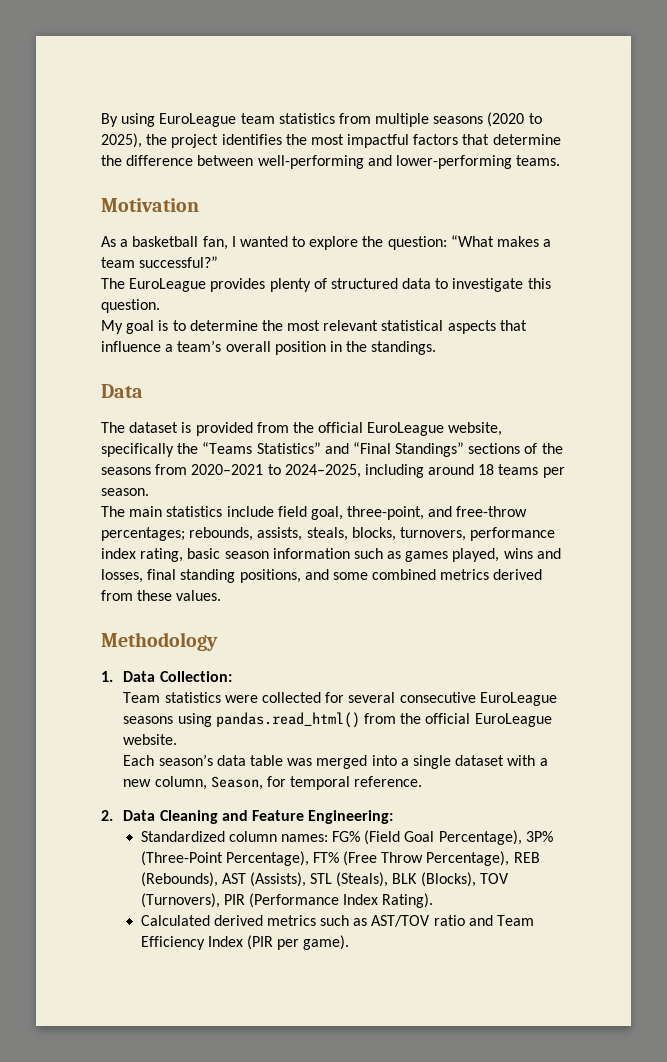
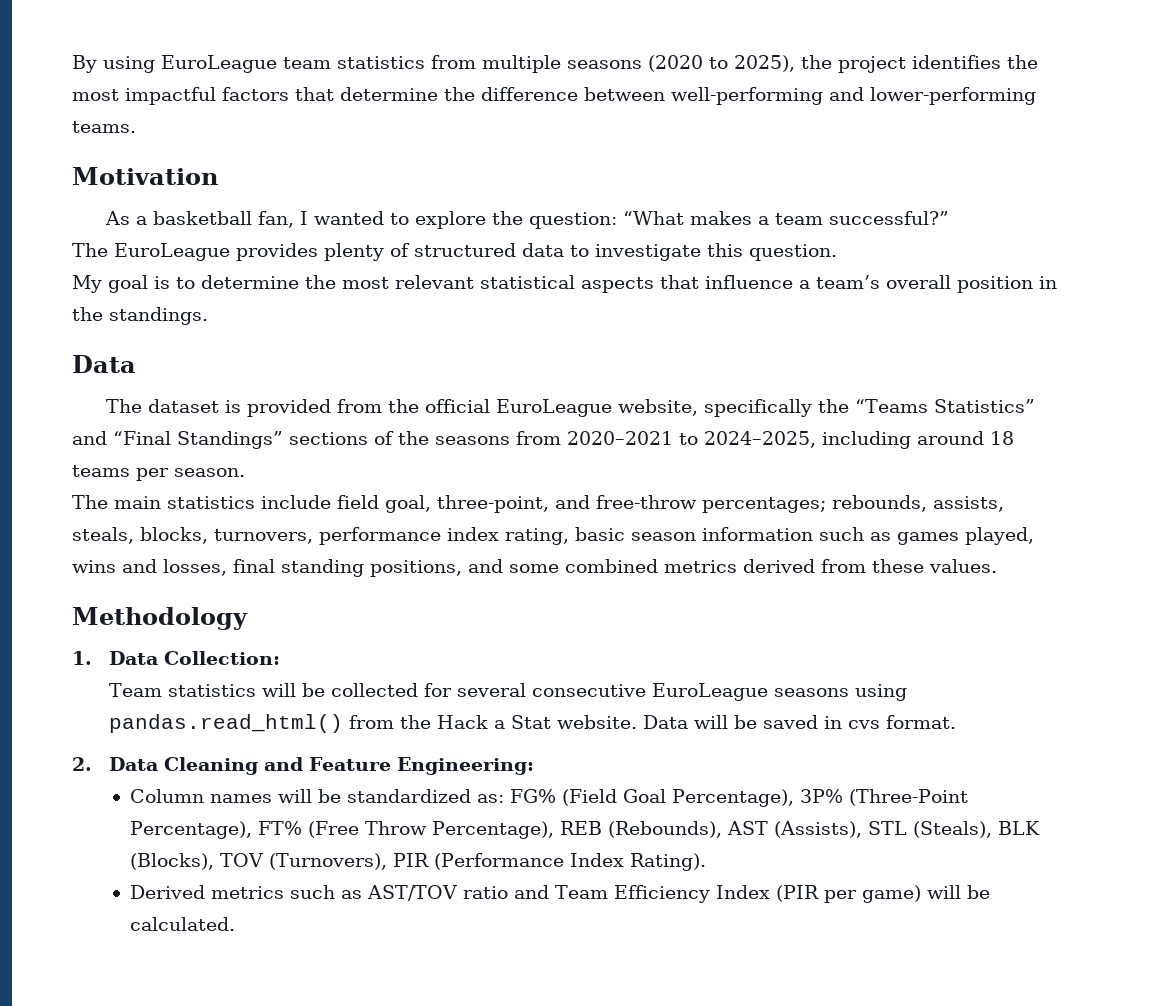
- Team statistics were collected for several consecutive EuroLeague seasons using pandas.read_html() from the official EuroLeague website.
- Each season’s data table was merged into a single dataset with a new column, Season, for temporal reference.
+ Team statistics will be collected for several consecutive EuroLeague seasons using pandas.read_html() from the Hack a Stat website. Data will be saved in cvs format.
- Standardized column names: FG% (Field Goal Percentage), 3P% (Three-Point Percentage), FT% (Free Throw Percentage), REB (Rebounds), AST (Assists), STL (Steals), BLK (Blocks), TOV (Turnovers), PIR (Performance Index Rating).
+ Column names will be standardized as: FG% (Field Goal Percentage), 3P% (Three-Point Percentage), FT% (Free Throw Percentage), REB (Rebounds), AST (Assists), STL (Steals), BLK (Blocks), TOV (Turnovers), PIR (Performance Index Rating).
- Calculated derived metrics such as AST/TOV ratio and Team Efficiency Index (PIR per game).
+ Derived metrics such as AST/TOV ratio and Team Efficiency Index (PIR per game) will be calculated.

